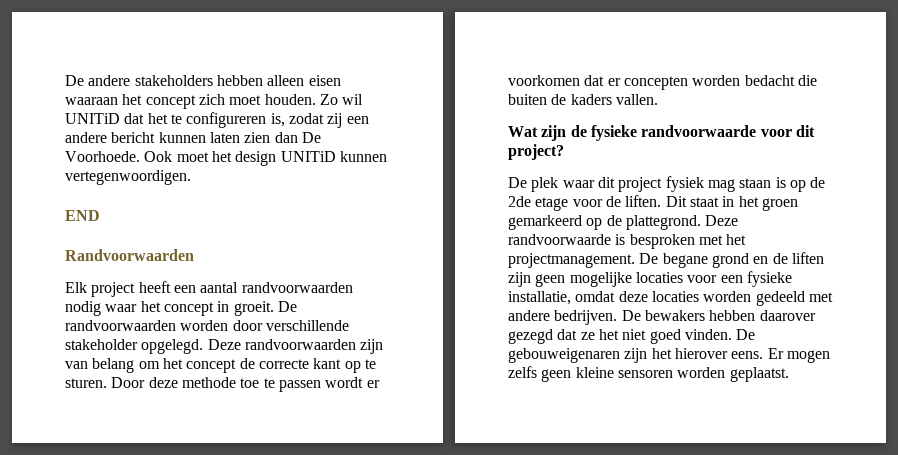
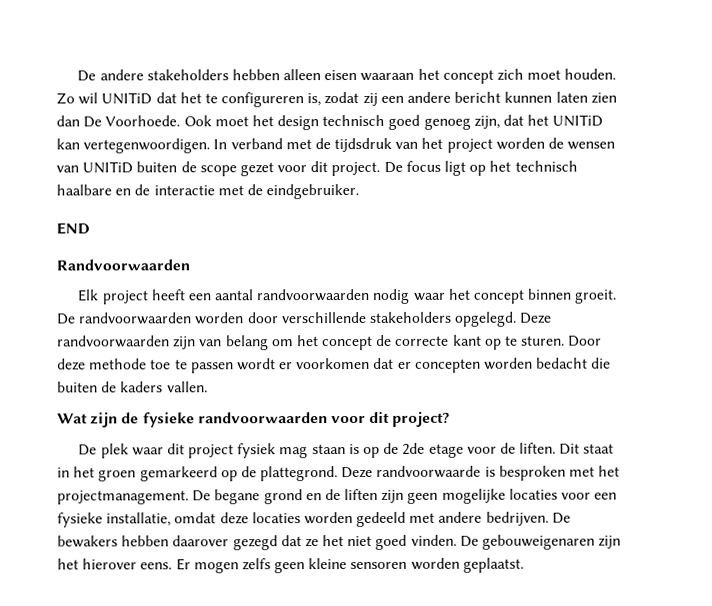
- Ook moet het design UNITiD kunnen vertegenwoordigen.
+ Ook moet het design technisch goed genoeg zijn, dat het UNITiD kan vertegenwoordigen. In verband met de tijdsdruk van het project worden de wensen van UNITiD buiten de scope gezet voor dit project. De focus ligt op het technisch haalbare en de interactie met de eindgebruiker.
- Elk project heeft een aantal randvoorwaarden nodig waar het concept in groeit.
+ Elk project heeft een aantal randvoorwaarden nodig waar het concept binnen groeit.
- De randvoorwaarden worden door verschillende stakeholder opgelegd.
+ De randvoorwaarden worden door verschillende stakeholders opgelegd.
- Wat zijn de fysieke randvoorwaarde voor dit project?
+ Wat zijn de fysieke randvoorwaarden voor dit project?

